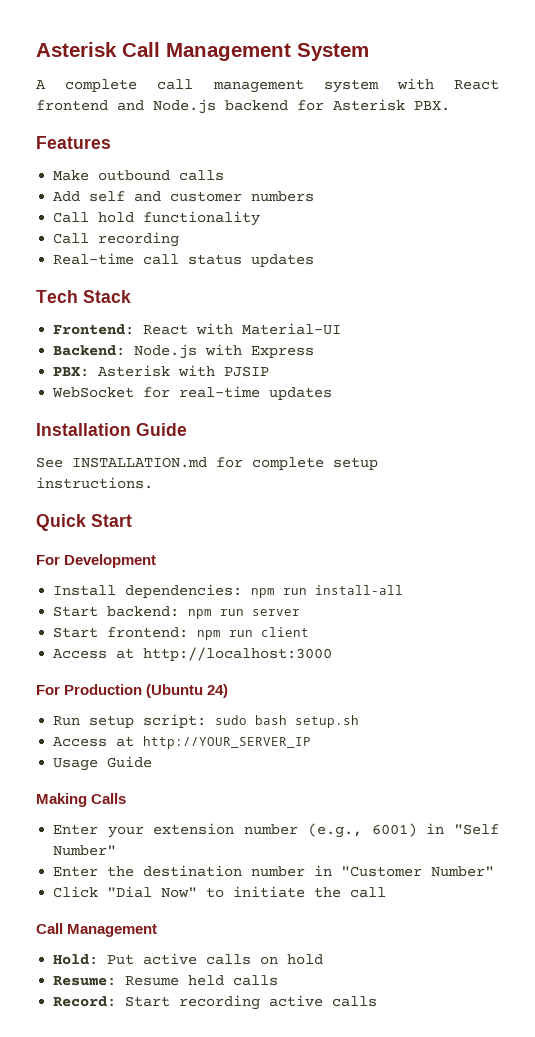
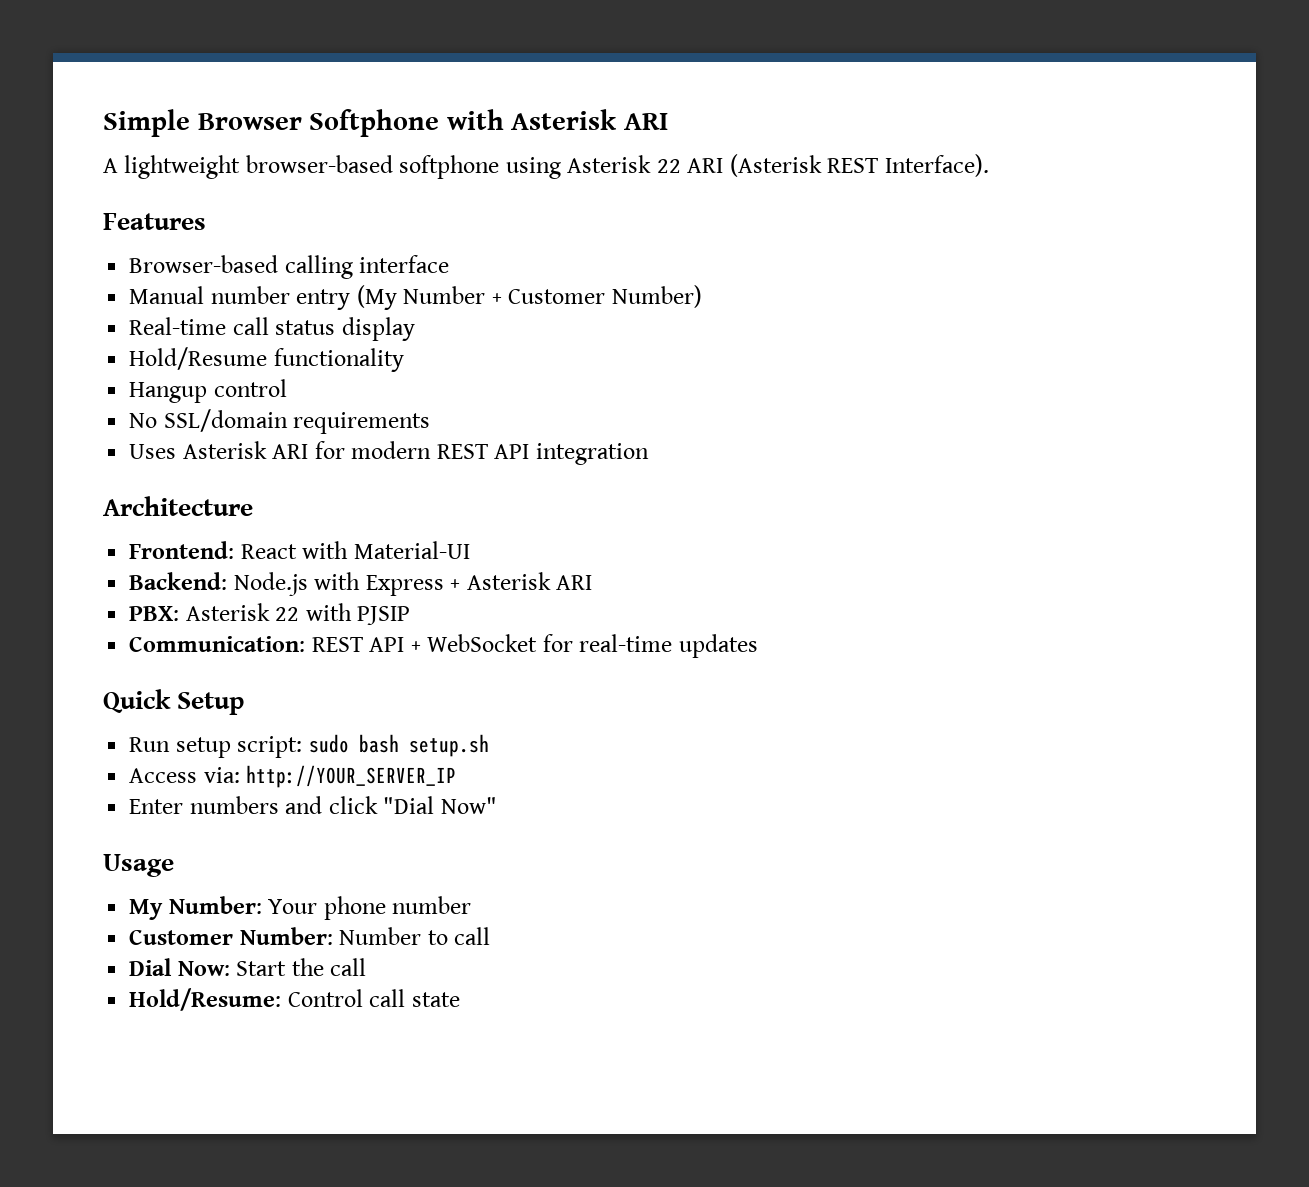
- Asterisk Call Management System
- A complete call management system with React frontend and Node.js backend for Asterisk PBX.
+ Simple Browser Softphone with Asterisk ARI
+ A lightweight browser-based softphone using Asterisk 22 ARI (Asterisk REST Interface).
  Features
- Make outbound calls
- Add self and customer numbers
- Call hold functionality
- Call recording
- Real-time call status updates
- Tech Stack
+ Browser-based calling interface
+ Manual number entry (My Number + Customer Number)
+ Real-time call status display
+ Hold/Resume functionality
+ Hangup control
+ No SSL/domain requirements
+ Uses Asterisk ARI for modern REST API integration
+ Architecture
- Backend: Node.js with Express
+ Backend: Node.js with Express + Asterisk ARI
- PBX: Asterisk with PJSIP
+ PBX: Asterisk 22 with PJSIP
- WebSocket for real-time updates
+ Communication: REST API + WebSocket for real-time updates
- Installation Guide
- See INSTALLATION.md for complete setup instructions.
- Quick Start
- For Development
- Install dependencies: npm run install-all
- Start backend: npm run server
- Start frontend: npm run client
- Access at http://localhost:3000
- For Production (Ubuntu 24)
+ Quick Setup
- Access at http://YOUR_SERVER_IP
+ Access via: http://YOUR_SERVER_IP
- Usage Guide
- Making Calls
- Enter your extension number (e.g., 6001) in "Self Number"
- Enter the destination number in "Customer Number"
- Click "Dial Now" to initiate the call
- Call Management
- Hold: Put active calls on hold
- Resume: Resume held calls
- Record: Start recording active calls
+ Enter numbers and click "Dial Now"
+ Usage
+ My Number: Your phone number
+ Customer Number: Number to call
+ Dial Now: Start the call
+ Hold/Resume: Control call state

